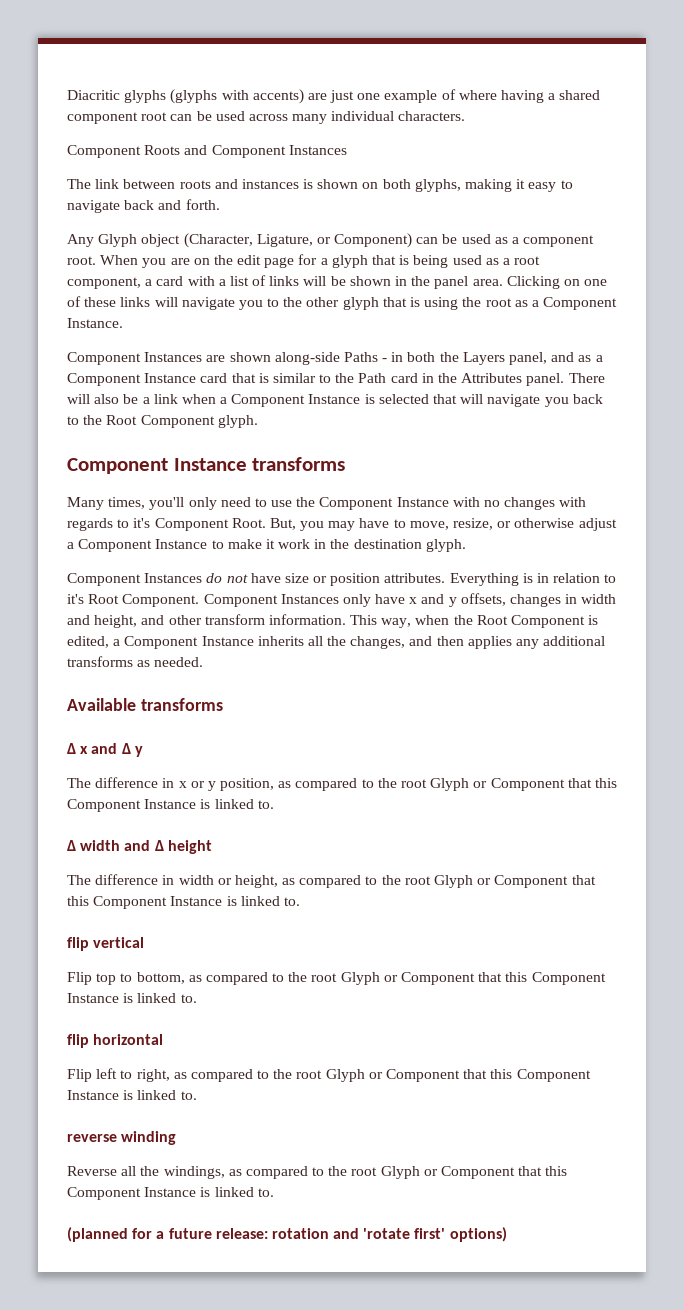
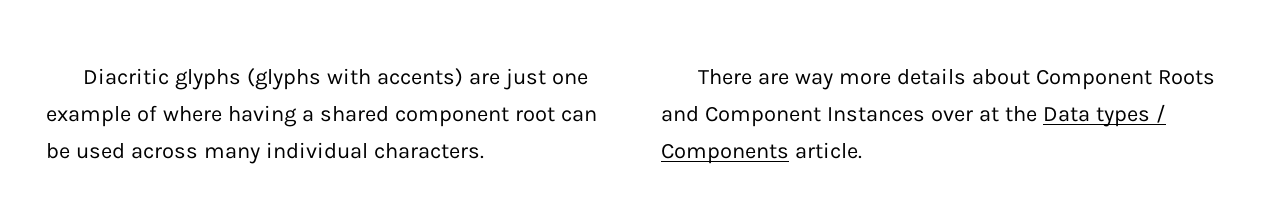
- Component Roots and Component Instances
- The link between roots and instances is shown on both glyphs, making it easy to navigate back and forth.
- Any Glyph object (Character, Ligature, or Component) can be used as a component root. When you are on the edit page for a glyph that is being used as a root component, a card with a list of links will be shown in the panel area. Clicking on one of these links will navigate you to the other glyph that is using the root as a Component Instance.
- Component Instances are shown along-side Paths - in both the Layers panel, and as a Component Instance card that is similar to the Path card in the Attributes panel. There will also be a link when a Component Instance is selected that will navigate you back to the Root Component glyph.
- Component Instance transforms
- Many times, you'll only need to use the Component Instance with no changes with regards to it's Component Root. But, you may have to move, resize, or otherwise adjust a Component Instance to make it work in the destination glyph.
- Component Instances do not have size or position attributes. Everything is in relation to it's Root Component. Component Instances only have x and y offsets, changes in width and height, and other transform information. This way, when the Root Component is edited, a Component Instance inherits all the changes, and then applies any additional transforms as needed.
- Available transforms
- Δ x and Δ y
- The difference in x or y position, as compared to the root Glyph or Component that this Component Instance is linked to.
- Δ width and Δ height
- The difference in width or height, as compared to the root Glyph or Component that this Component Instance is linked to.
- flip vertical
- Flip top to bottom, as compared to the root Glyph or Component that this Component Instance is linked to.
- flip horizontal
- Flip left to right, as compared to the root Glyph or Component that this Component Instance is linked to.
- reverse winding
- Reverse all the windings, as compared to the root Glyph or Component that this Component Instance is linked to.
- (planned for a future release: rotation and 'rotate first' options)
+ There are way more details about Component Roots and Component Instances over at the Data types / Components article.

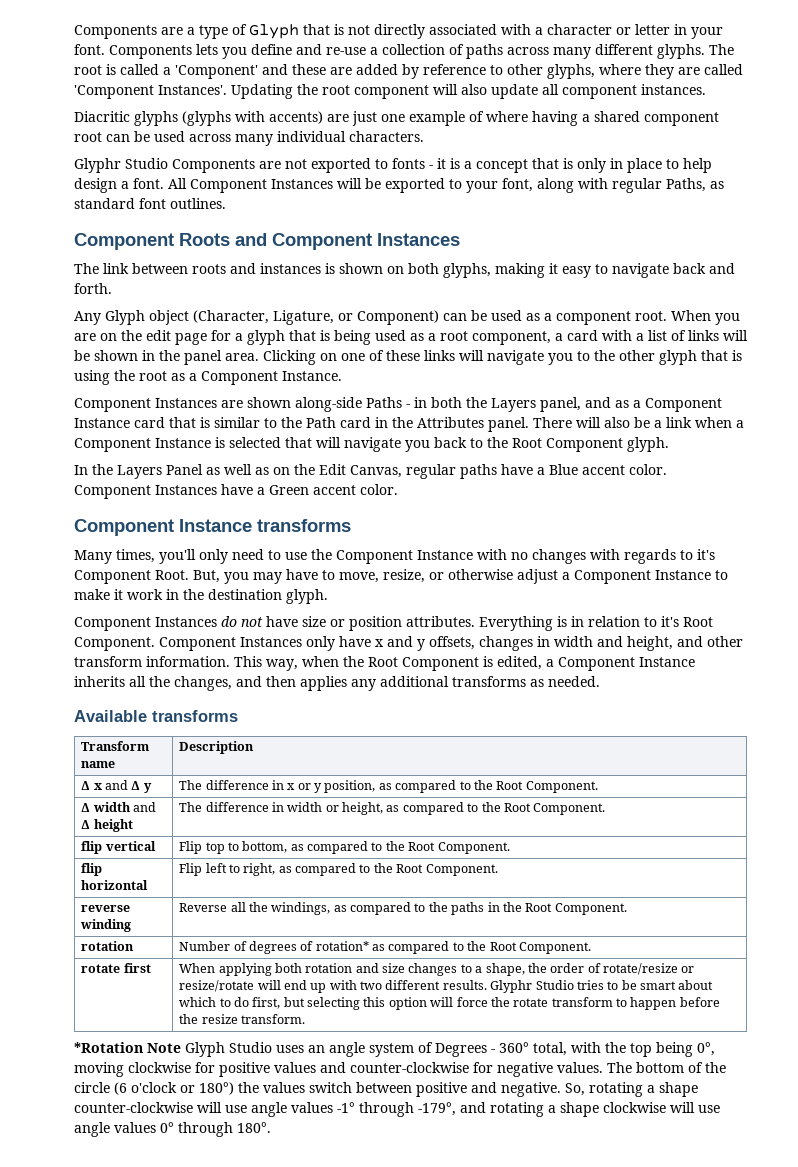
+ Components are a type of Glyph that is not directly associated with a character or letter in your font. Components lets you define and re-use a collection of paths across many different glyphs. The root is called a 'Component' and these are added by reference to other glyphs, where they are called 'Component Instances'. Updating the root component will also update all component instances.
- There are way more details about Component Roots and Component Instances over at the Data types / Components article.
+ Glyphr Studio Components are not exported to fonts - it is a concept that is only in place to help design a font. All Component Instances will be exported to your font, along with regular Paths, as standard font outlines.
+ Component Roots and Component Instances
+ The link between roots and instances is shown on both glyphs, making it easy to navigate back and forth.
+ Any Glyph object (Character, Ligature, or Component) can be used as a component root. When you are on the edit page for a glyph that is being used as a root component, a card with a list of links will be shown in the panel area. Clicking on one of these links will navigate you to the other glyph that is using the root as a Component Instance.
+ Component Instances are shown along-side Paths - in both the Layers panel, and as a Component Instance card that is similar to the Path card in the Attributes panel. There will also be a link when a Component Instance is selected that will navigate you back to the Root Component glyph.
+ In the Layers Panel as well as on the Edit Canvas, regular paths have a Blue accent color. Component Instances have a Green accent color.
+ Component Instance transforms
+ Many times, you'll only need to use the Component Instance with no changes with regards to it's Component Root. But, you may have to move, resize, or otherwise adjust a Component Instance to make it work in the destination glyph.
+ Component Instances do not have size or position attributes. Everything is in relation to it's Root Component. Component Instances only have x and y offsets, changes in width and height, and other transform information. This way, when the Root Component is edited, a Component Instance inherits all the changes, and then applies any additional transforms as needed.
+ Available transforms
+ Transform name | Description
+ Δ x and Δ y | The difference in x or y position, as compared to the Root Component.
+ Δ width and Δ height | The difference in width or height, as compared to the Root Component.
+ flip vertical | Flip top to bottom, as compared to the Root Component.
+ flip horizontal | Flip left to right, as compared to the Root Component.
+ reverse winding | Reverse all the windings, as compared to the paths in the Root Component.
+ rotation | Number of degrees of rotation* as compared to the Root Component.
+ rotate first | When applying both rotation and size changes to a shape, the order of rotate/resize or resize/rotate will end up with two different results. Glyphr Studio tries to be smart about which to do first, but selecting this option will force the rotate transform to happen before the resize transform.
+ *Rotation Note Glyph Studio uses an angle system of Degrees - 360° total, with the top being 0°, moving clockwise for positive values and counter-clockwise for negative values. The bottom of the circle (6 o'clock or 180°) the values switch between positive and negative. So, rotating a shape counter-clockwise will use angle values -1° through -179°, and rotating a shape clockwise will use angle values 0° through 180°.

